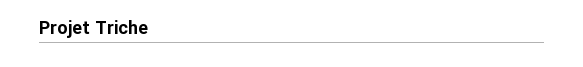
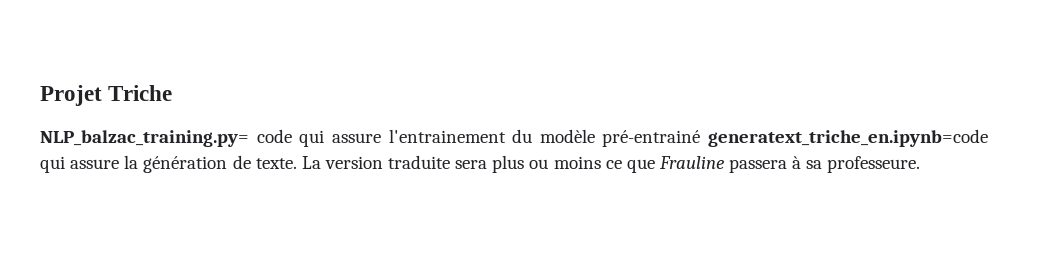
+ NLP_balzac_training.py= code qui assure l'entrainement du modèle pré-entrainé generatext_triche_en.ipynb=code qui assure la génération de texte. La version traduite sera plus ou moins ce que Frauline passera à sa professeure.

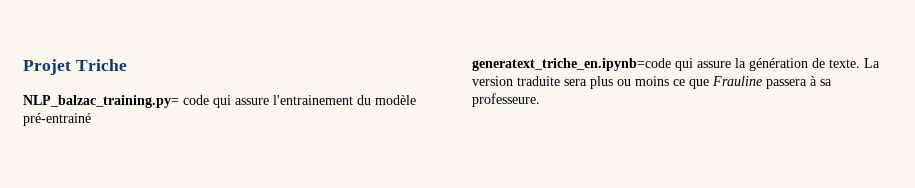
- NLP_balzac_training.py= code qui assure l'entrainement du modèle pré-entrainé generatext_triche_en.ipynb=code qui assure la génération de texte.
+ NLP_balzac_training.py= code qui assure l'entrainement du modèle pré-entrainé
+ generatext_triche_en.ipynb=code qui assure la génération de texte.

